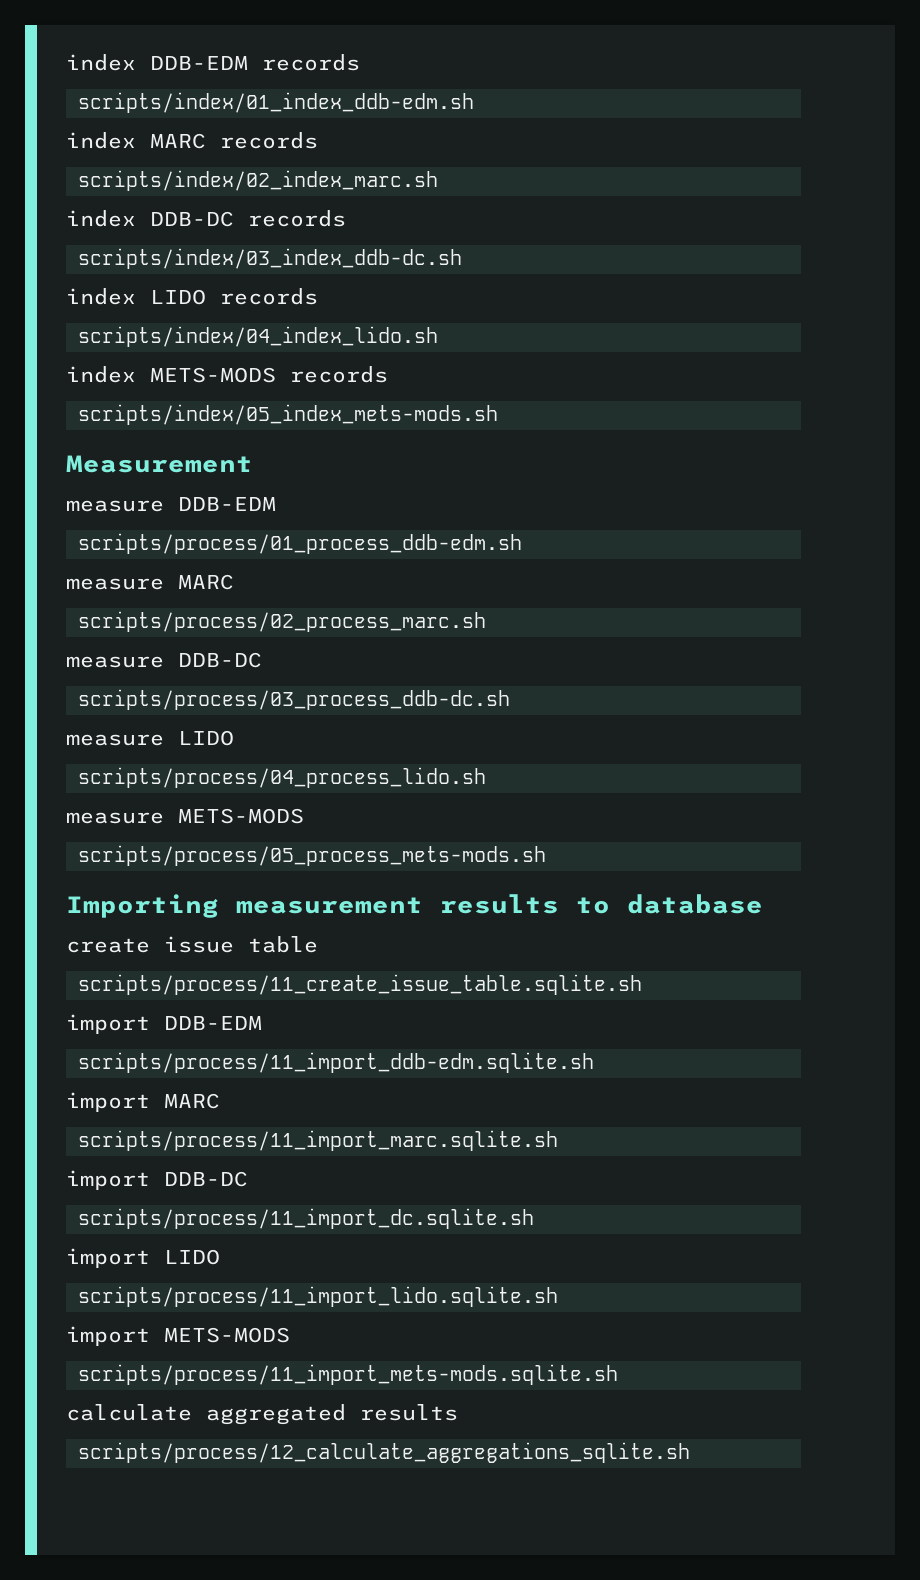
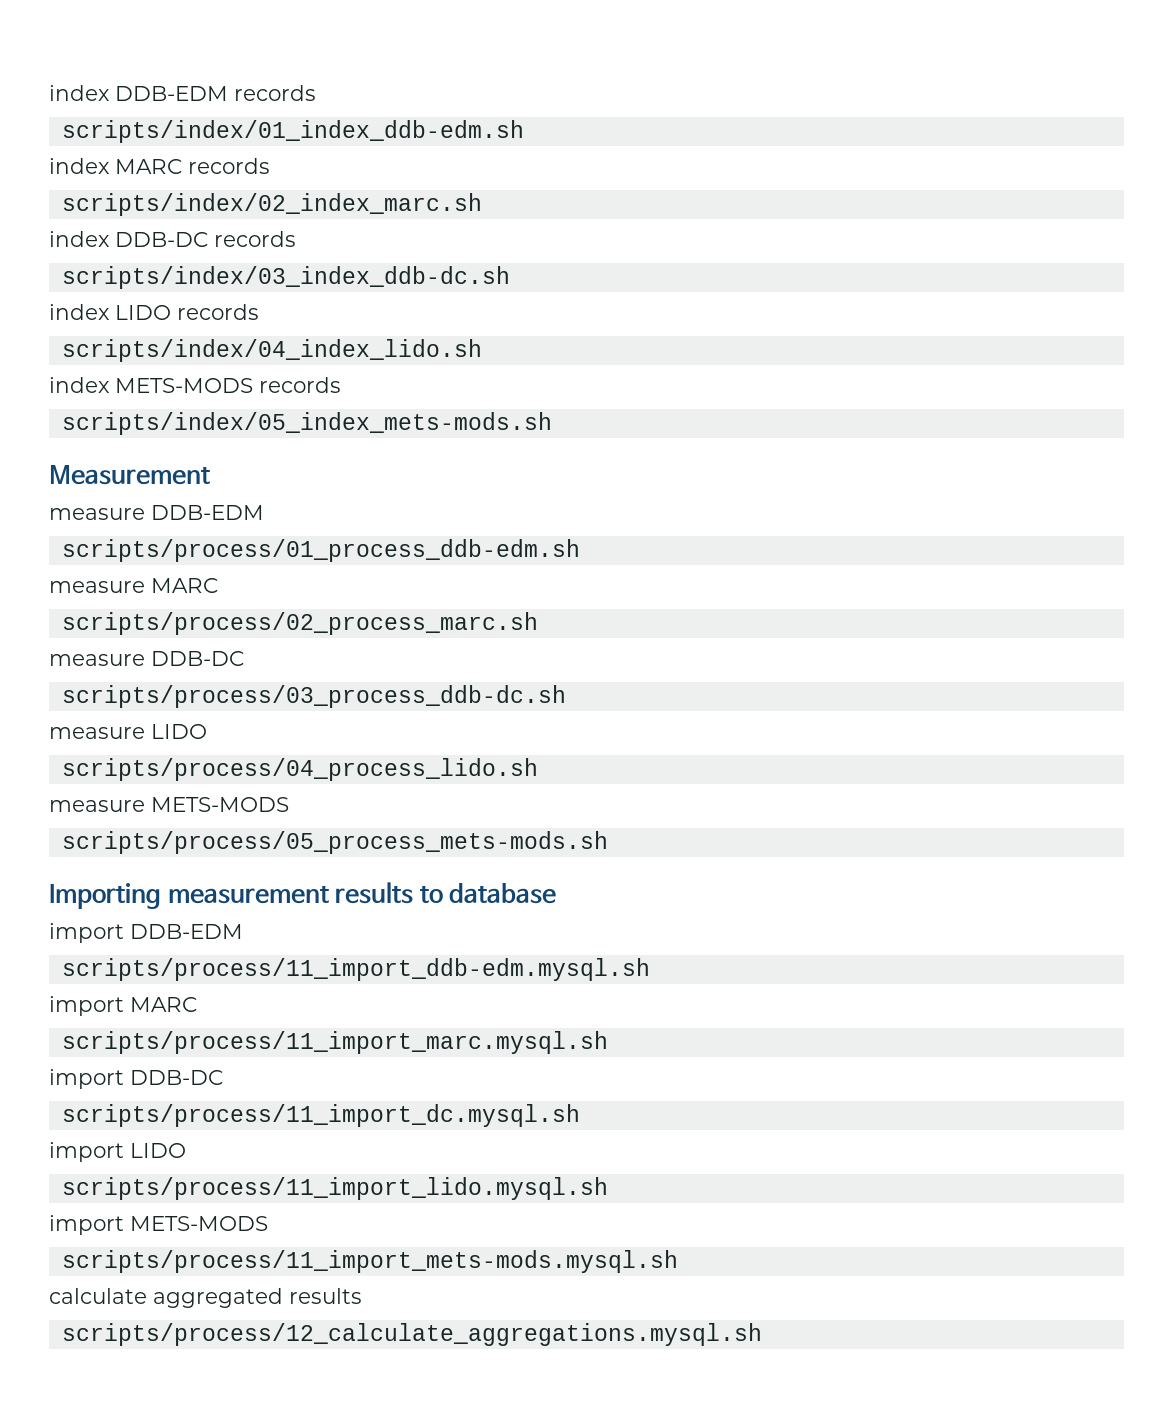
- create issue table
- scripts/process/11_create_issue_table.sqlite.sh
- scripts/process/11_import_ddb-edm.sqlite.sh
+ scripts/process/11_import_ddb-edm.mysql.sh
- scripts/process/11_import_marc.sqlite.sh
+ scripts/process/11_import_marc.mysql.sh
- scripts/process/11_import_dc.sqlite.sh
+ scripts/process/11_import_dc.mysql.sh
- scripts/process/11_import_lido.sqlite.sh
+ scripts/process/11_import_lido.mysql.sh
- scripts/process/11_import_mets-mods.sqlite.sh
+ scripts/process/11_import_mets-mods.mysql.sh
- scripts/process/12_calculate_aggregations_sqlite.sh
+ scripts/process/12_calculate_aggregations.mysql.sh

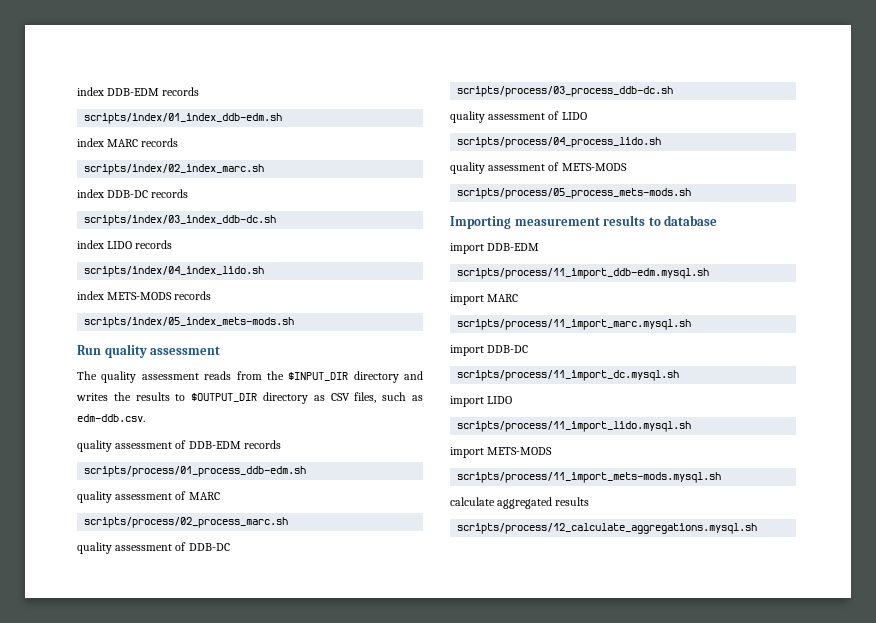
- Measurement
- measure DDB-EDM
+ Run quality assessment
+ The quality assessment reads from the $INPUT_DIR directory and writes the results to $OUTPUT_DIR directory as CSV files, such as edm-ddb.csv.
+ quality assessment of DDB-EDM records
- measure MARC
+ quality assessment of MARC
- measure DDB-DC
+ quality assessment of DDB-DC
- measure LIDO
+ quality assessment of LIDO
- measure METS-MODS
+ quality assessment of METS-MODS

